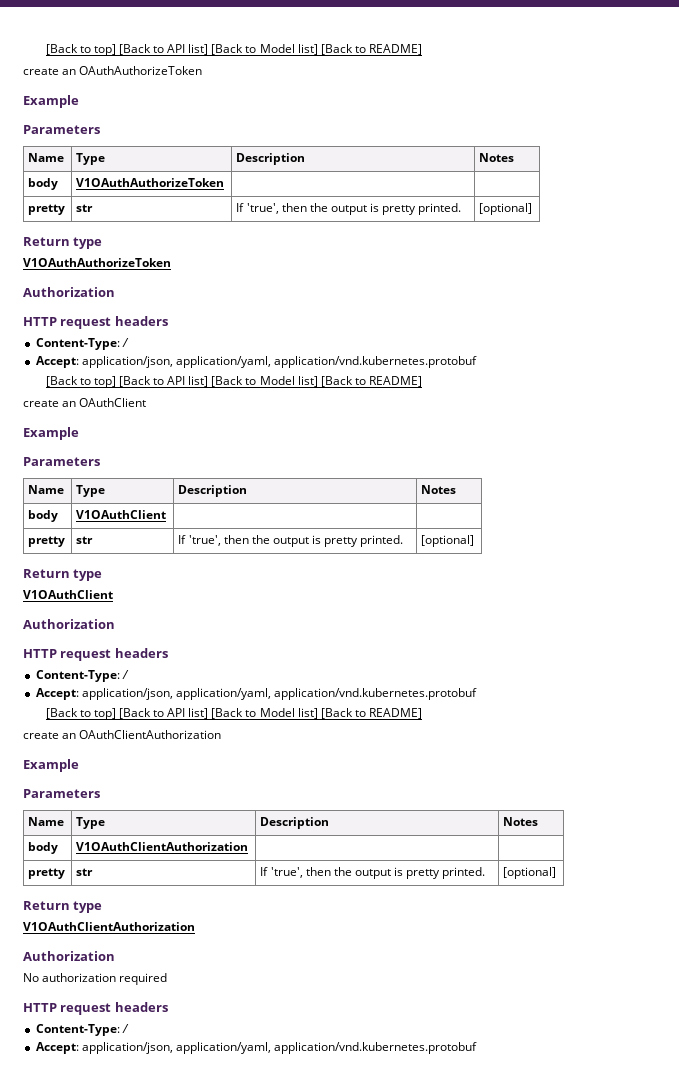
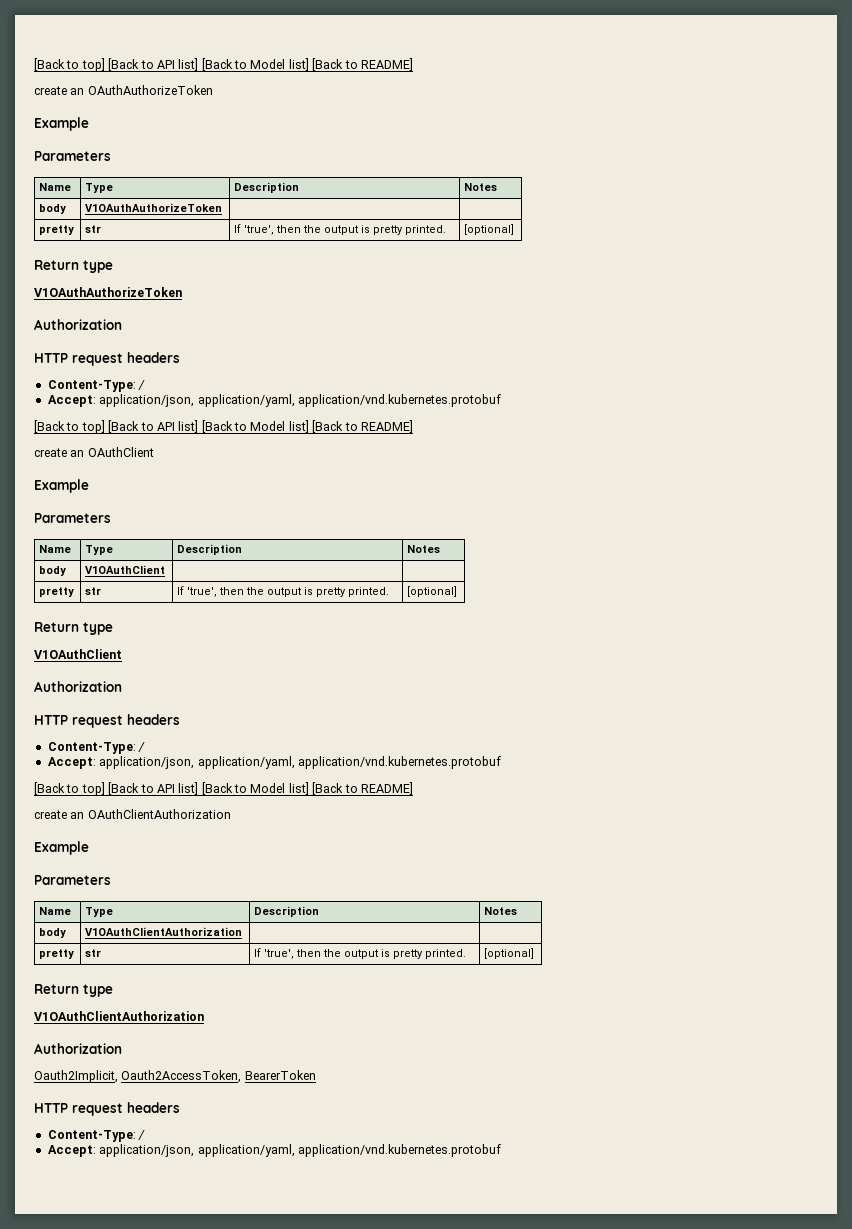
- No authorization required
+ Oauth2Implicit, Oauth2AccessToken, BearerToken

